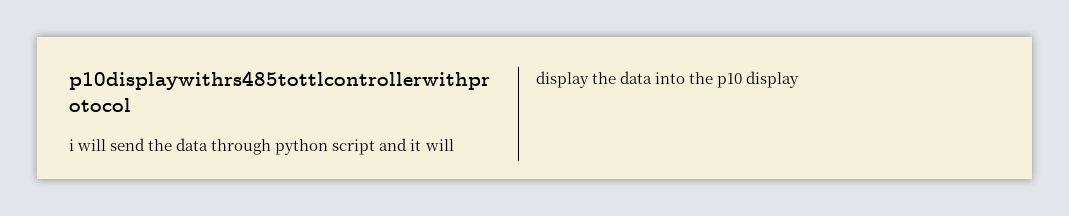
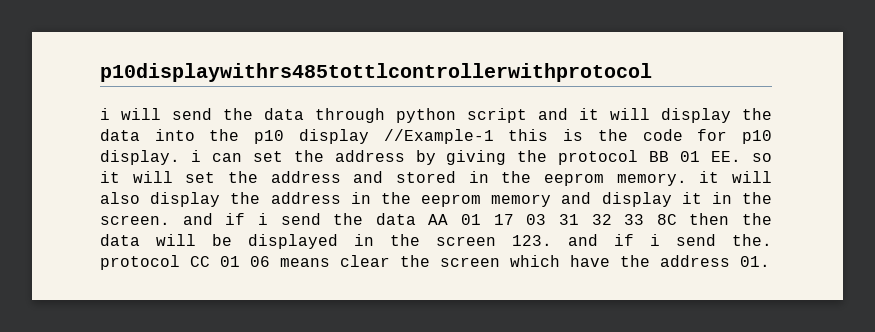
- i will send the data through python script and it will display the data into the p10 display
+ i will send the data through python script and it will display the data into the p10 display //Example-1 this is the code for p10 display. i can set the address by giving the protocol BB 01 EE. so it will set the address and stored in the eeprom memory. it will also display the address in the eeprom memory and display it in the screen. and if i send the data AA 01 17 03 31 32 33 8C then the data will be displayed in the screen 123. and if i send the. protocol CC 01 06 means clear the screen which have the address 01.

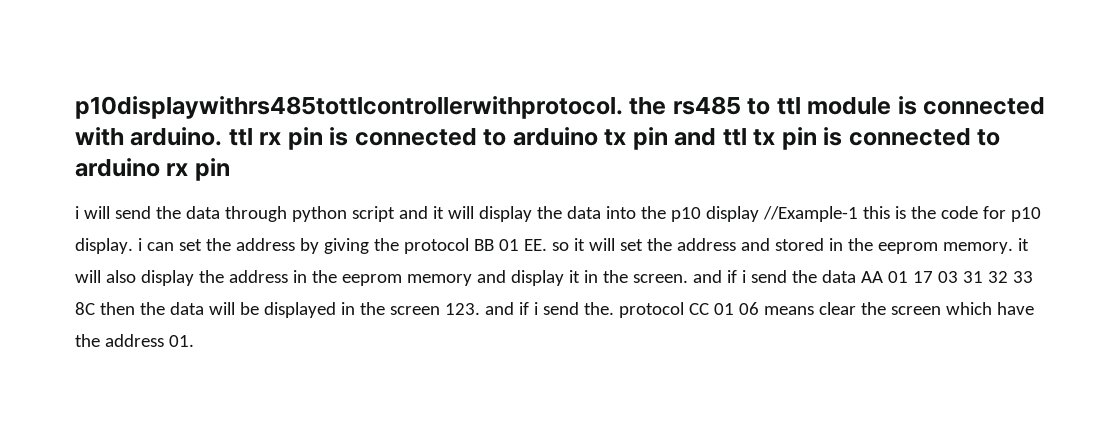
- p10displaywithrs485tottlcontrollerwithprotocol
+ p10displaywithrs485tottlcontrollerwithprotocol. the rs485 to ttl module is connected with arduino. ttl rx pin is connected to arduino tx pin and ttl tx pin is connected to arduino rx pin

